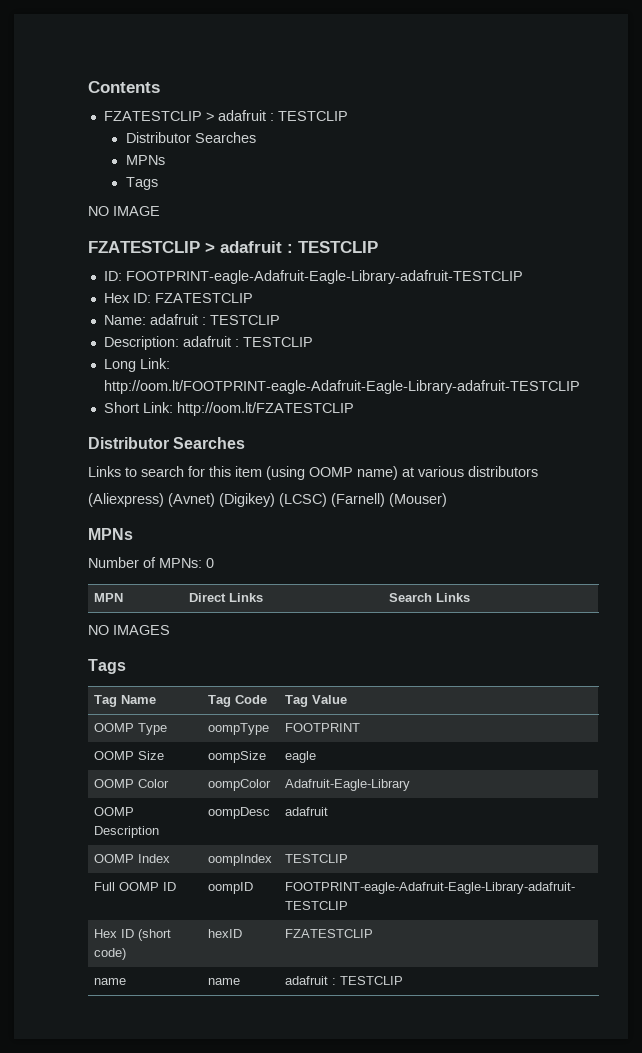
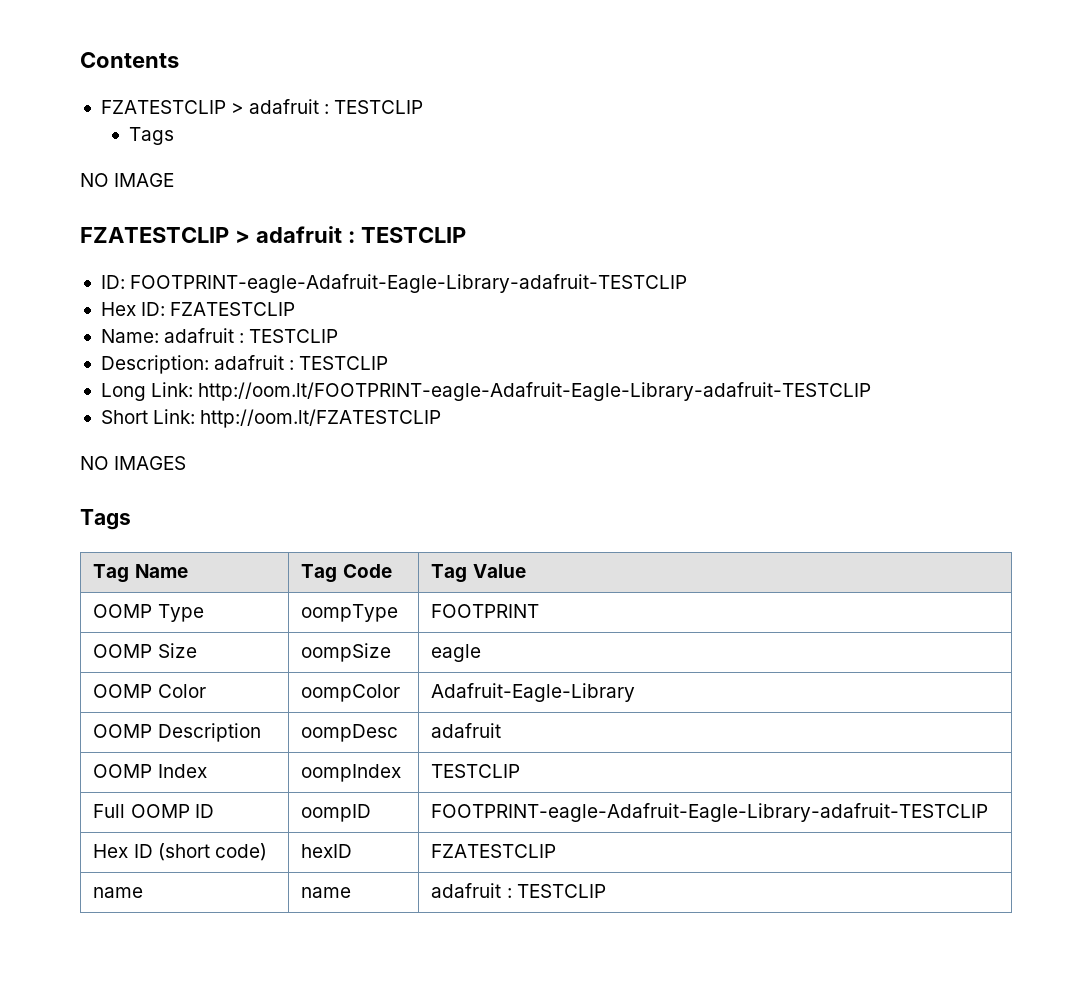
  Contents
  FZATESTCLIP > adafruit : TESTCLIP
- Distributor Searches
- MPNs
  Short Link: http://oom.lt/FZATESTCLIP
- Distributor Searches
- Links to search for this item (using OOMP name) at various distributors
- (Aliexpress) (Avnet) (Digikey) (LCSC) (Farnell) (Mouser)
- MPNs
- Number of MPNs: 0
- MPN | Direct Links | Search Links

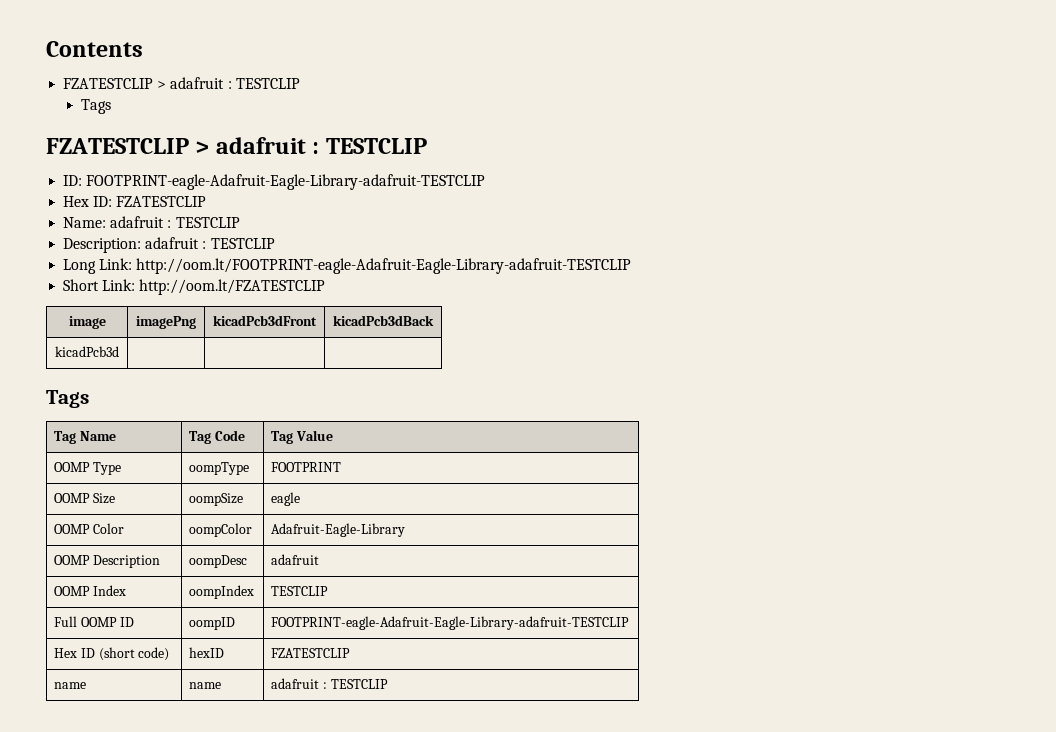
- NO IMAGE
- NO IMAGES
+ image | imagePng | kicadPcb3dFront | kicadPcb3dBack
+ kicadPcb3d | | |

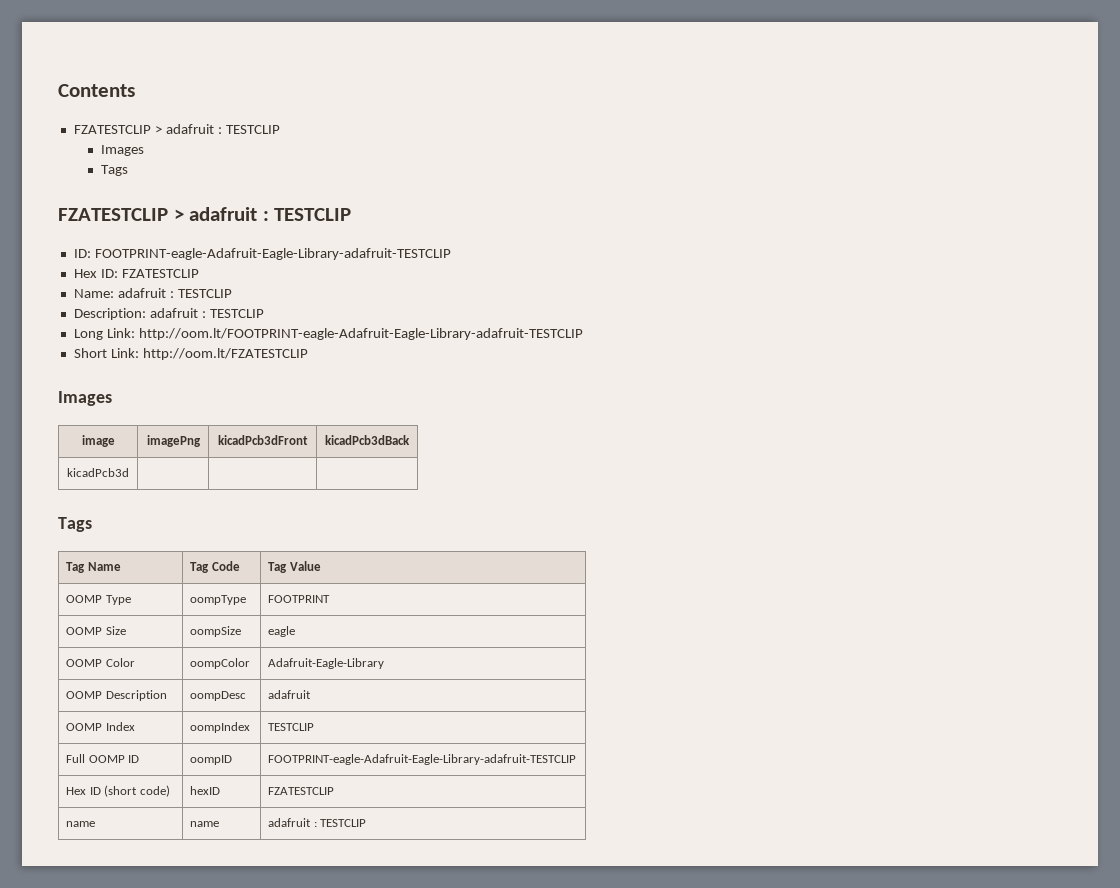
  Contents
  FZATESTCLIP > adafruit : TESTCLIP
+ Images
  Short Link: http://oom.lt/FZATESTCLIP
+ Images

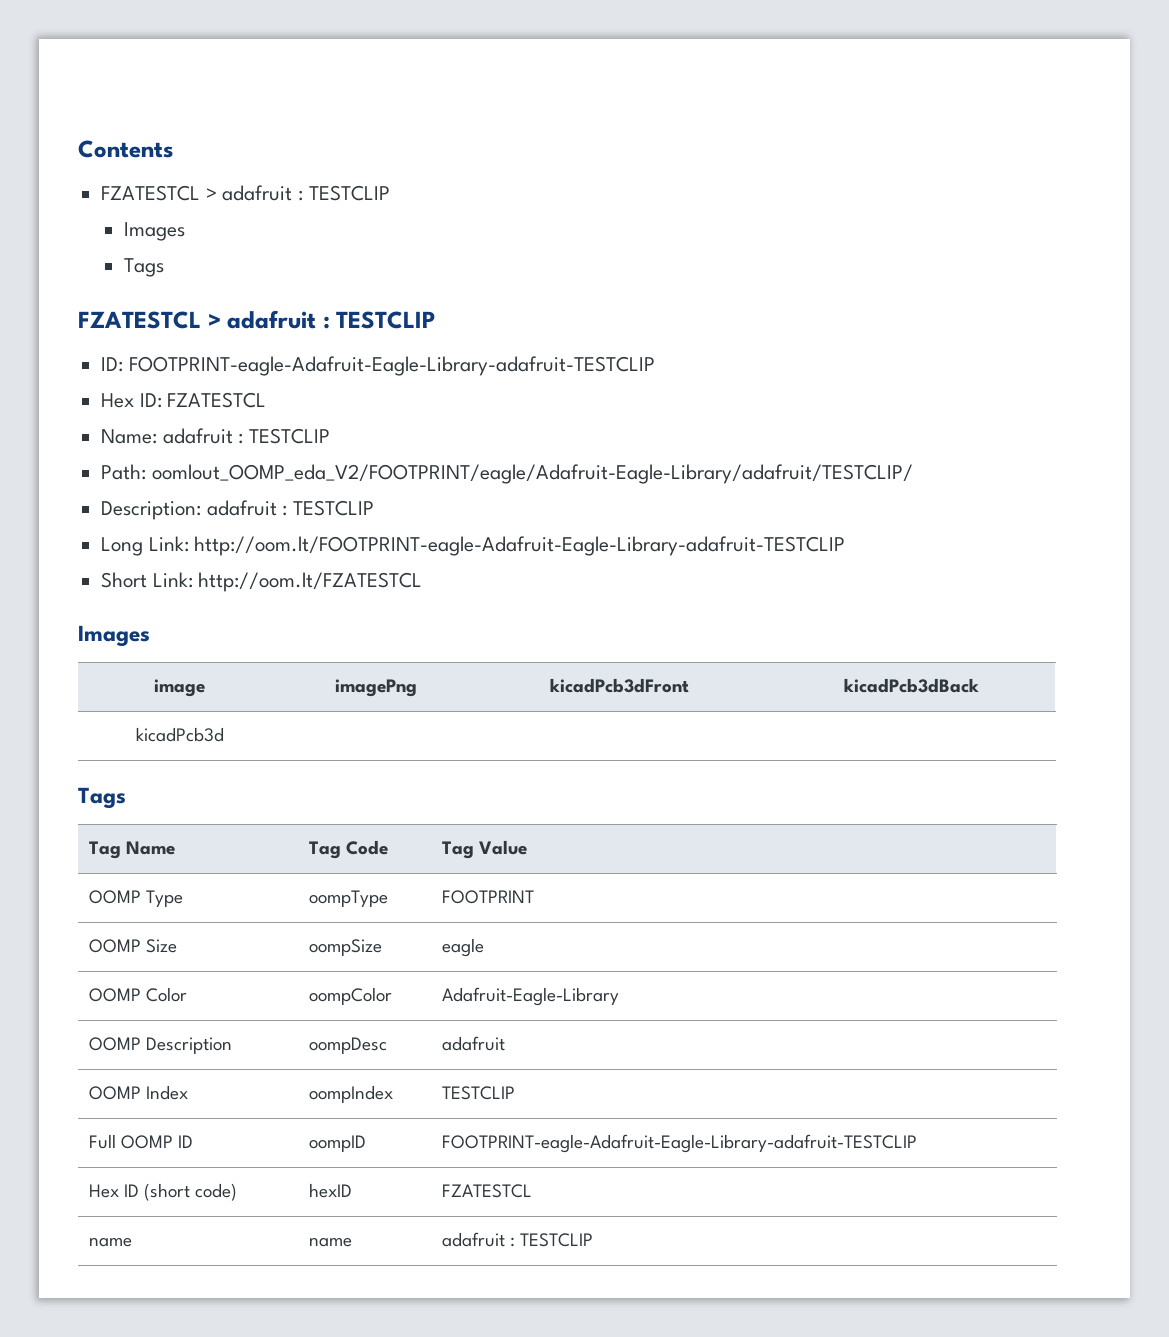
  Contents
- FZATESTCLIP > adafruit : TESTCLIP
+ FZATESTCL > adafruit : TESTCLIP
  Images
  Tags
- FZATESTCLIP > adafruit : TESTCLIP
+ FZATESTCL > adafruit : TESTCLIP
- Hex ID: FZATESTCLIP
+ Hex ID: FZATESTCL
+ Path: oomlout_OOMP_eda_V2/FOOTPRINT/eagle/Adafruit-Eagle-Library/adafruit/TESTCLIP/
- Short Link: http://oom.lt/FZATESTCLIP
+ Short Link: http://oom.lt/FZATESTCL
- Hex ID (short code) | hexID | FZATESTCLIP
+ Hex ID (short code) | hexID | FZATESTCL

